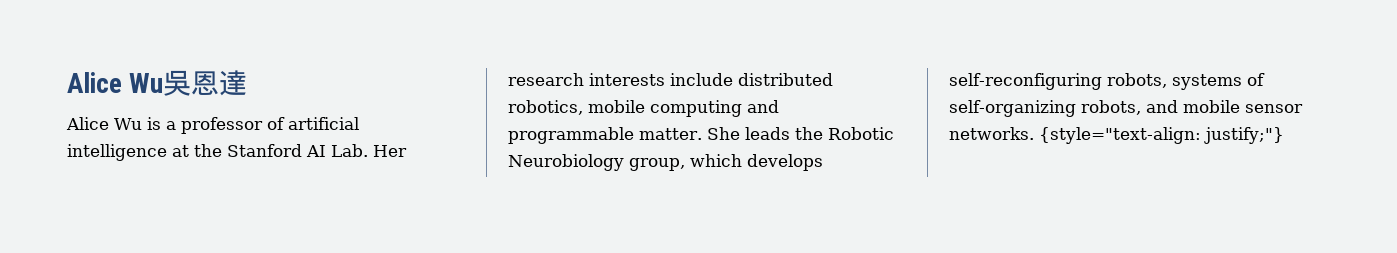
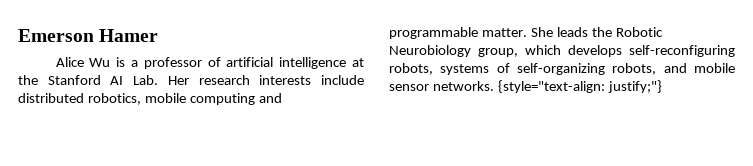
- Alice Wu吳恩達
+ Emerson Hamer

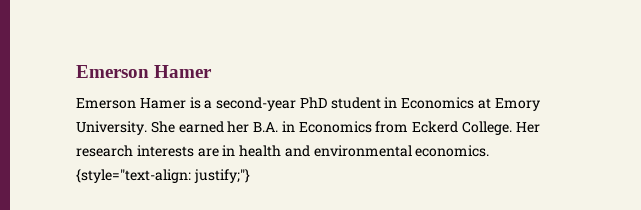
- Alice Wu is a professor of artificial intelligence at the Stanford AI Lab. Her research interests include distributed robotics, mobile computing and programmable matter. She leads the Robotic Neurobiology group, which develops self-reconfiguring robots, systems of self-organizing robots, and mobile sensor networks.
+ Emerson Hamer is a second-year PhD student in Economics at Emory University. She earned her B.A. in Economics from Eckerd College. Her research interests are in health and environmental economics.

